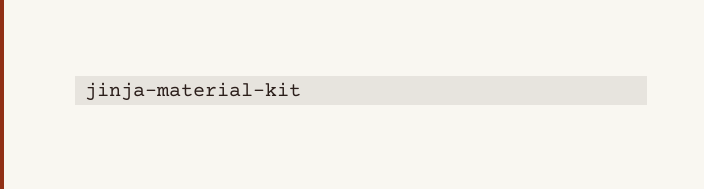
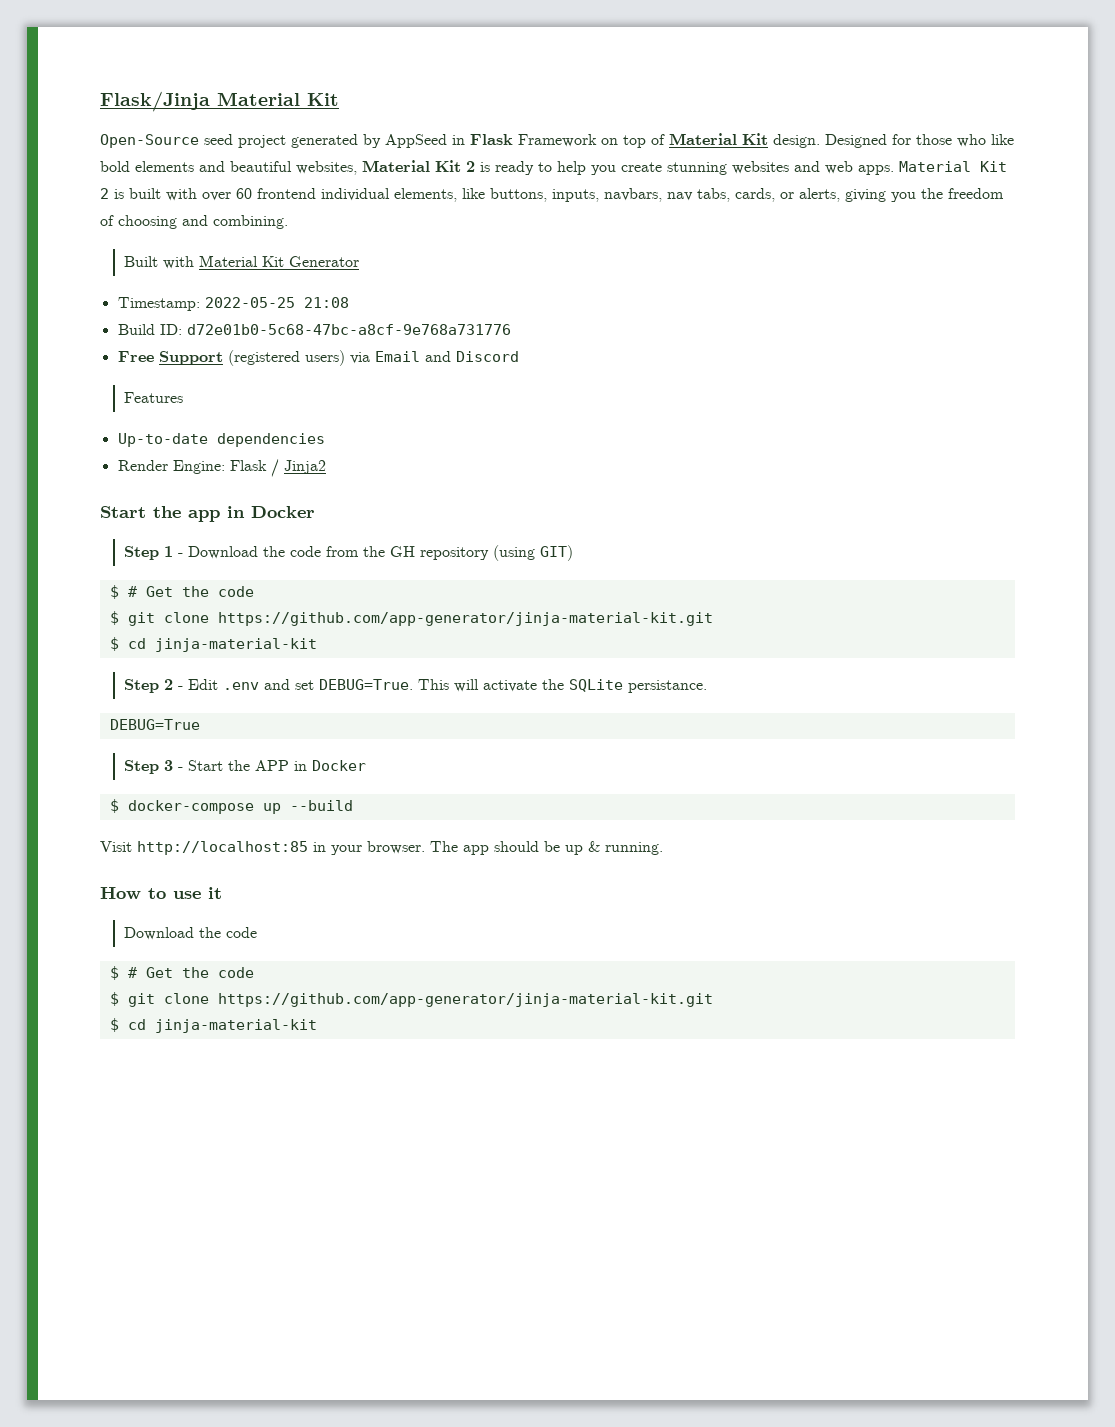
- jinja-material-kit
+ Flask/Jinja Material Kit
+ Open-Source seed project generated by AppSeed in Flask Framework on top of Material Kit design. Designed for those who like bold elements and beautiful websites, Material Kit 2 is ready to help you create stunning websites and web apps. Material Kit 2 is built with over 60 frontend individual elements, like buttons, inputs, navbars, nav tabs, cards, or alerts, giving you the freedom of choosing and combining.
+ Built with Material Kit Generator
+ Timestamp: 2022-05-25 21:08
+ Build ID: d72e01b0-5c68-47bc-a8cf-9e768a731776
+ Free Support (registered users) via Email and Discord
+ Features
+ Up-to-date dependencies
+ Render Engine: Flask / Jinja2
+ Start the app in Docker
+ Step 1 - Download the code from the GH repository (using GIT)
+ $ # Get the code
+ $ git clone https://github.com/app-generator/jinja-material-kit.git
+ $ cd jinja-material-kit
+ Step 2 - Edit .env and set DEBUG=True. This will activate the SQLite persistance.
+ DEBUG=True
+ Step 3 - Start the APP in Docker
+ $ docker-compose up --build
+ Visit http://localhost:85 in your browser. The app should be up & running.
+ How to use it
+ Download the code
+ $ # Get the code
+ $ git clone https://github.com/app-generator/jinja-material-kit.git
+ $ cd jinja-material-kit

